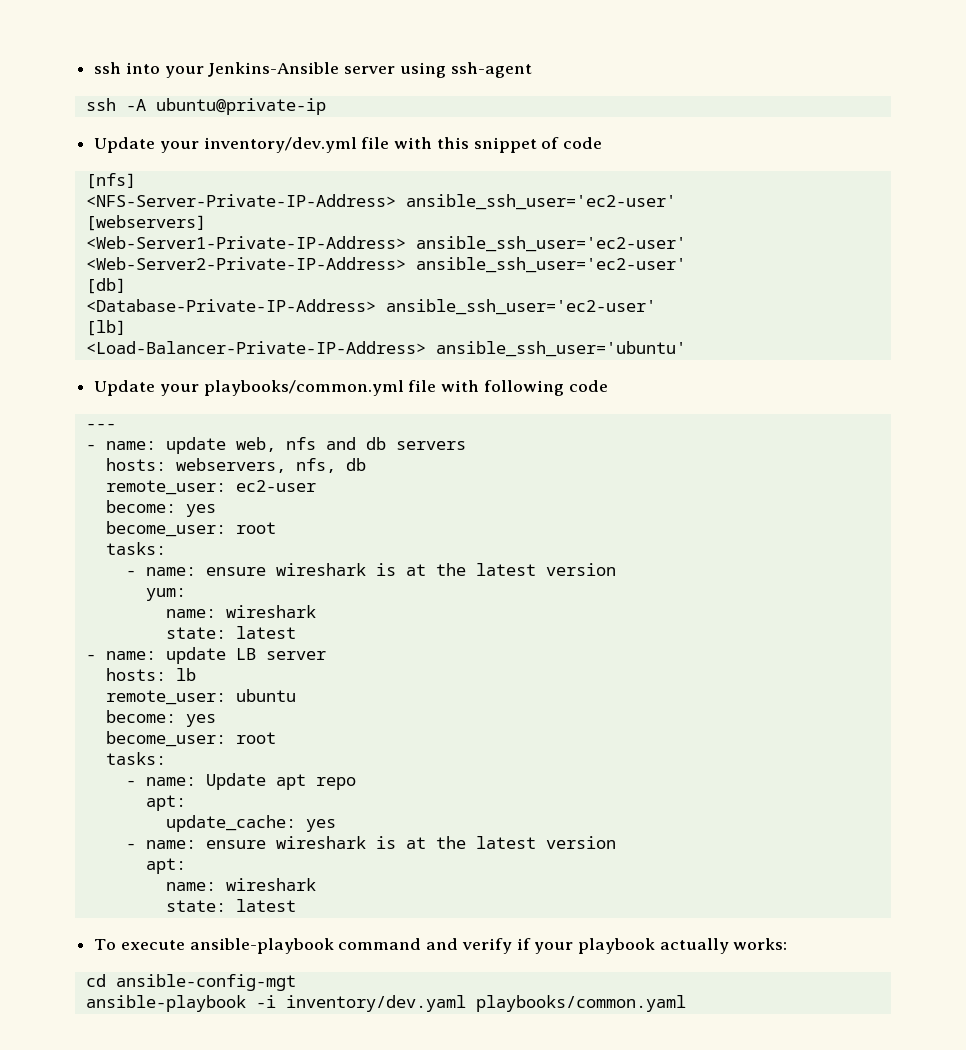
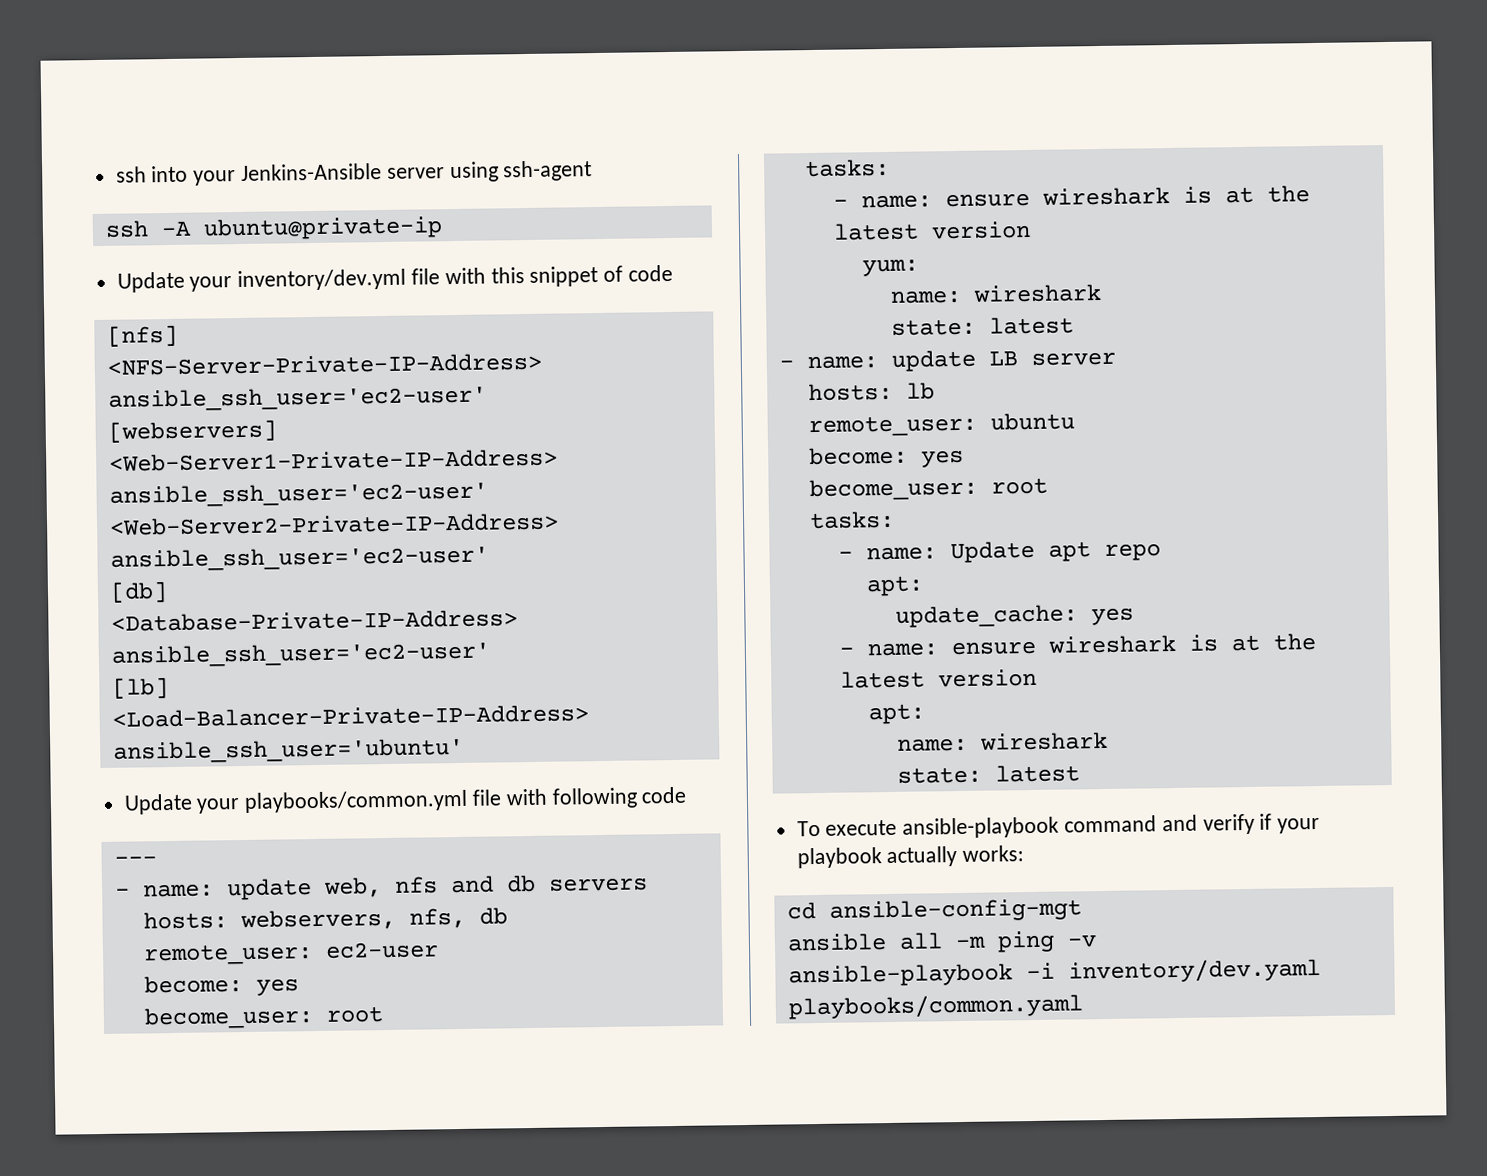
+ ansible all -m ping -v

